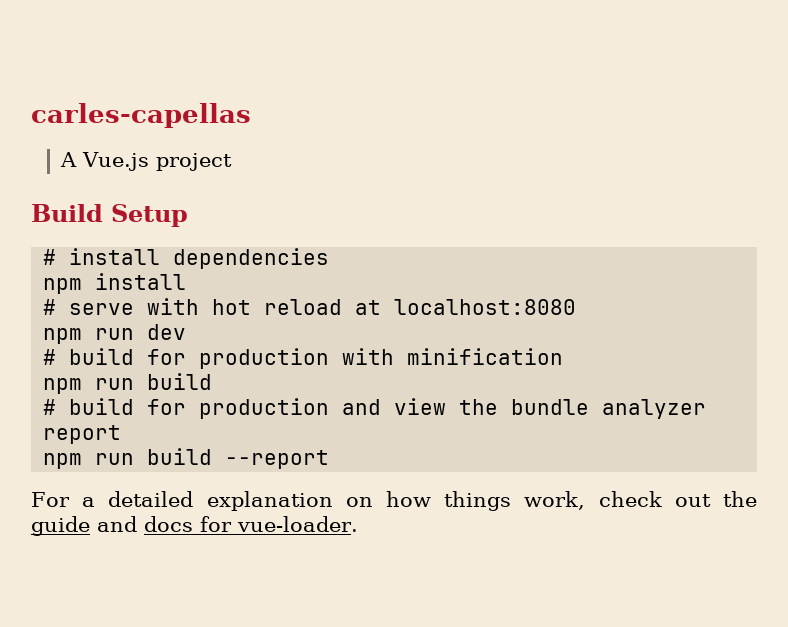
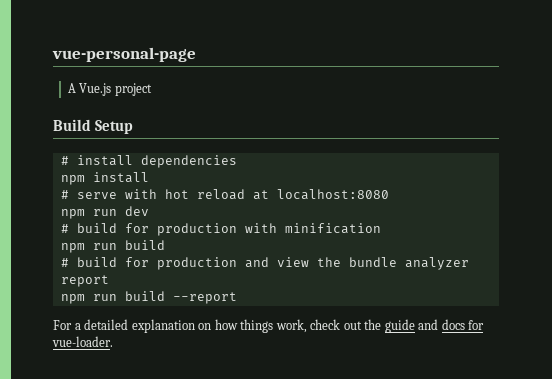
- carles-capellas
+ vue-personal-page

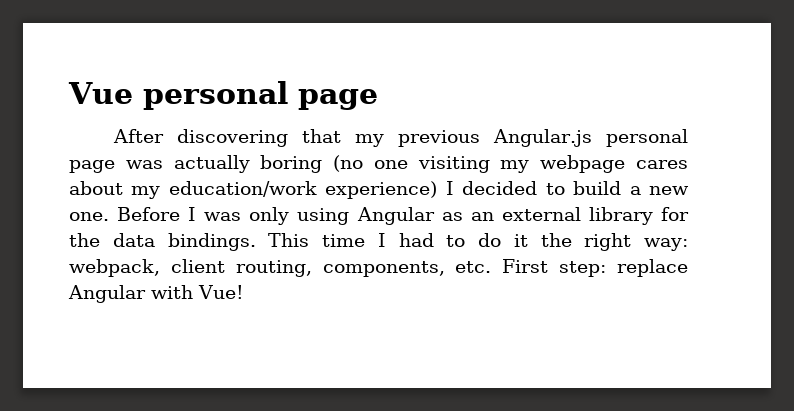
- vue-personal-page
- A Vue.js project
- Build Setup
- # install dependencies
- npm install
- # serve with hot reload at localhost:8080
- npm run dev
- # build for production with minification
- npm run build
- # build for production and view the bundle analyzer report
- npm run build --report
- For a detailed explanation on how things work, check out the guide and docs for vue-loader.
+ Vue personal page
+ After discovering that my previous Angular.js personal page was actually boring (no one visiting my webpage cares about my education/work experience) I decided to build a new one. Before I was only using Angular as an external library for the data bindings. This time I had to do it the right way: webpack, client routing, components, etc. First step: replace Angular with Vue!

